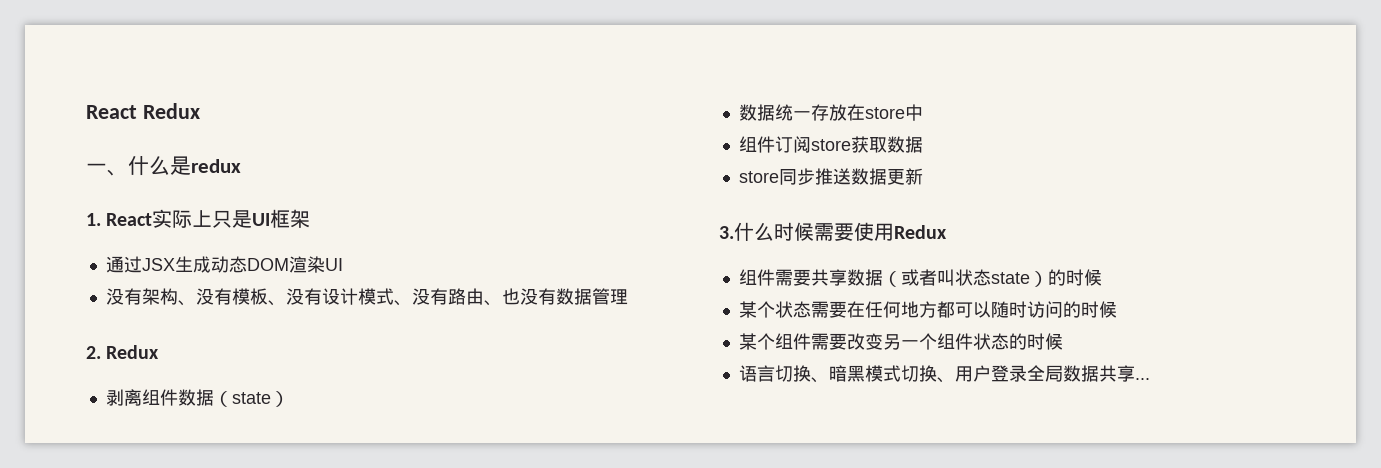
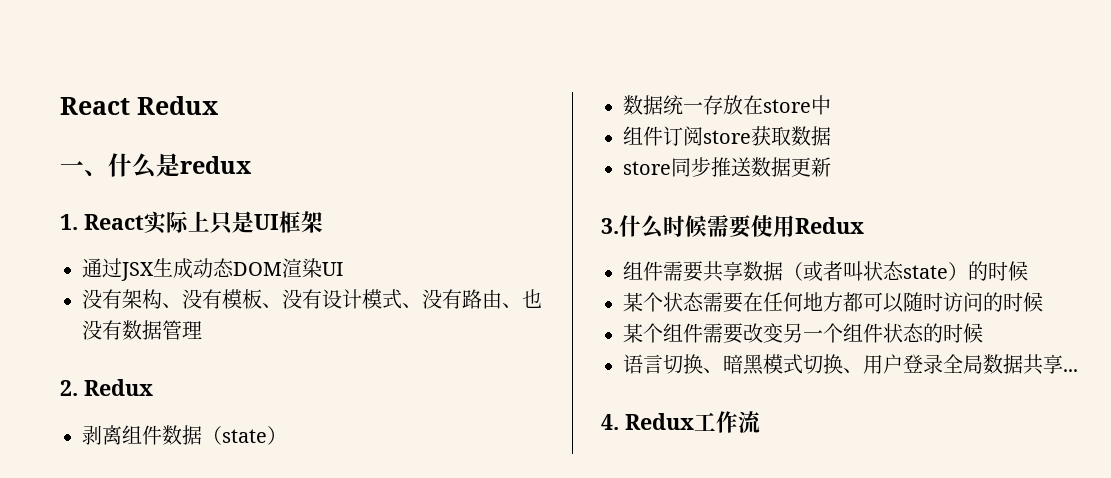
+ 4. Redux工作流

